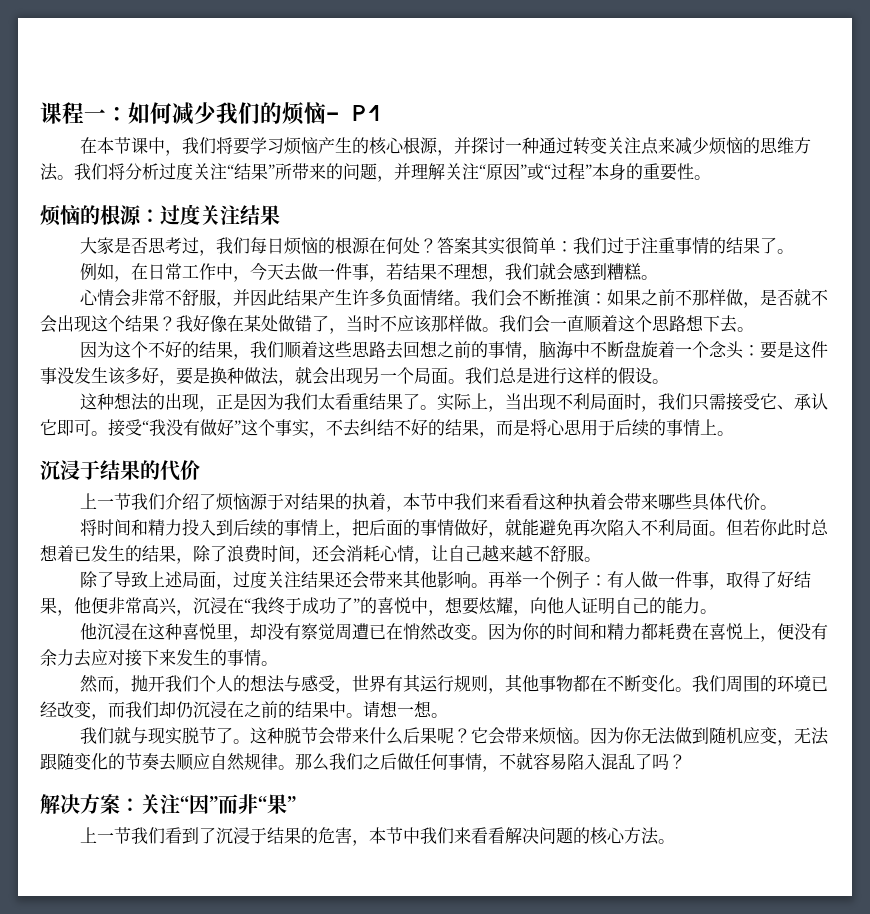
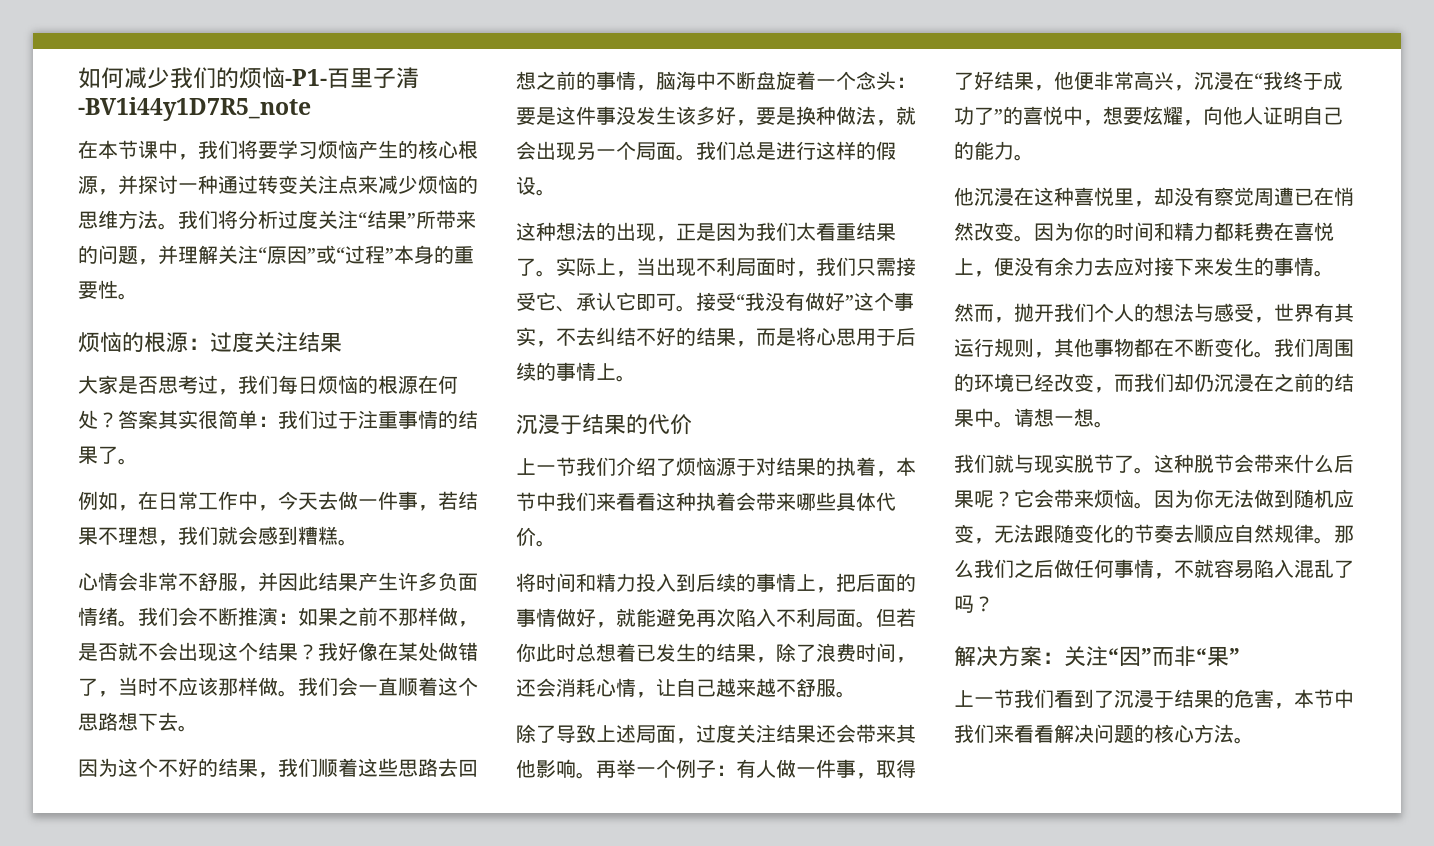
- 课程一：如何减少我们的烦恼- P1
+ 如何减少我们的烦恼-P1-百里子清-BV1i44y1D7R5_note

